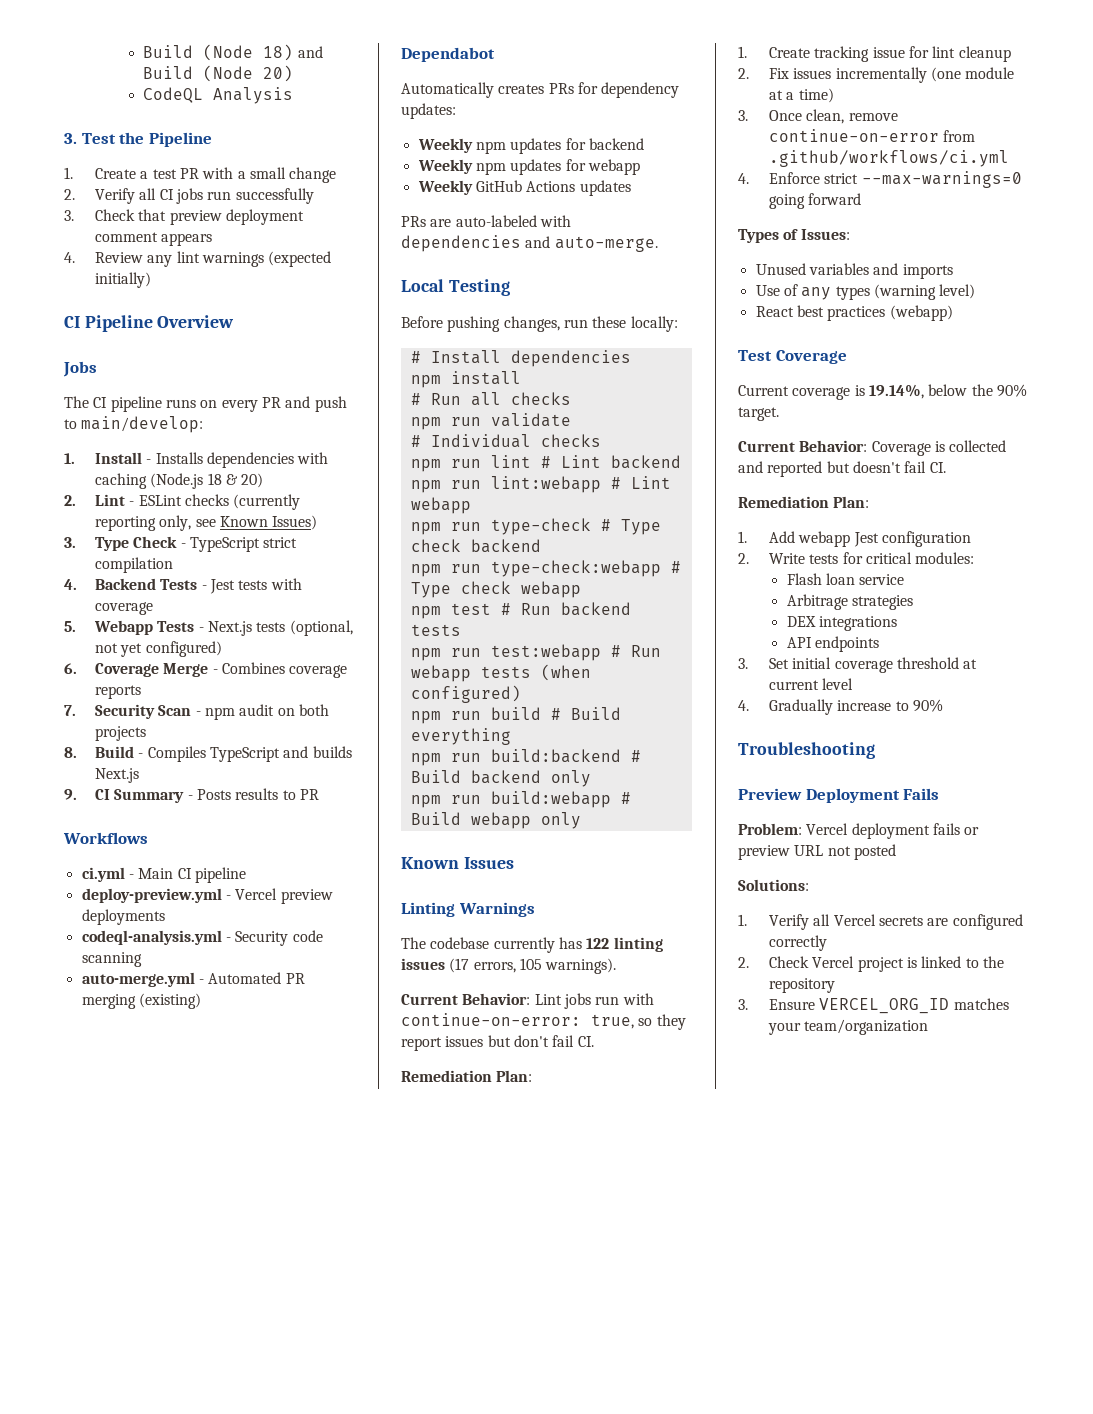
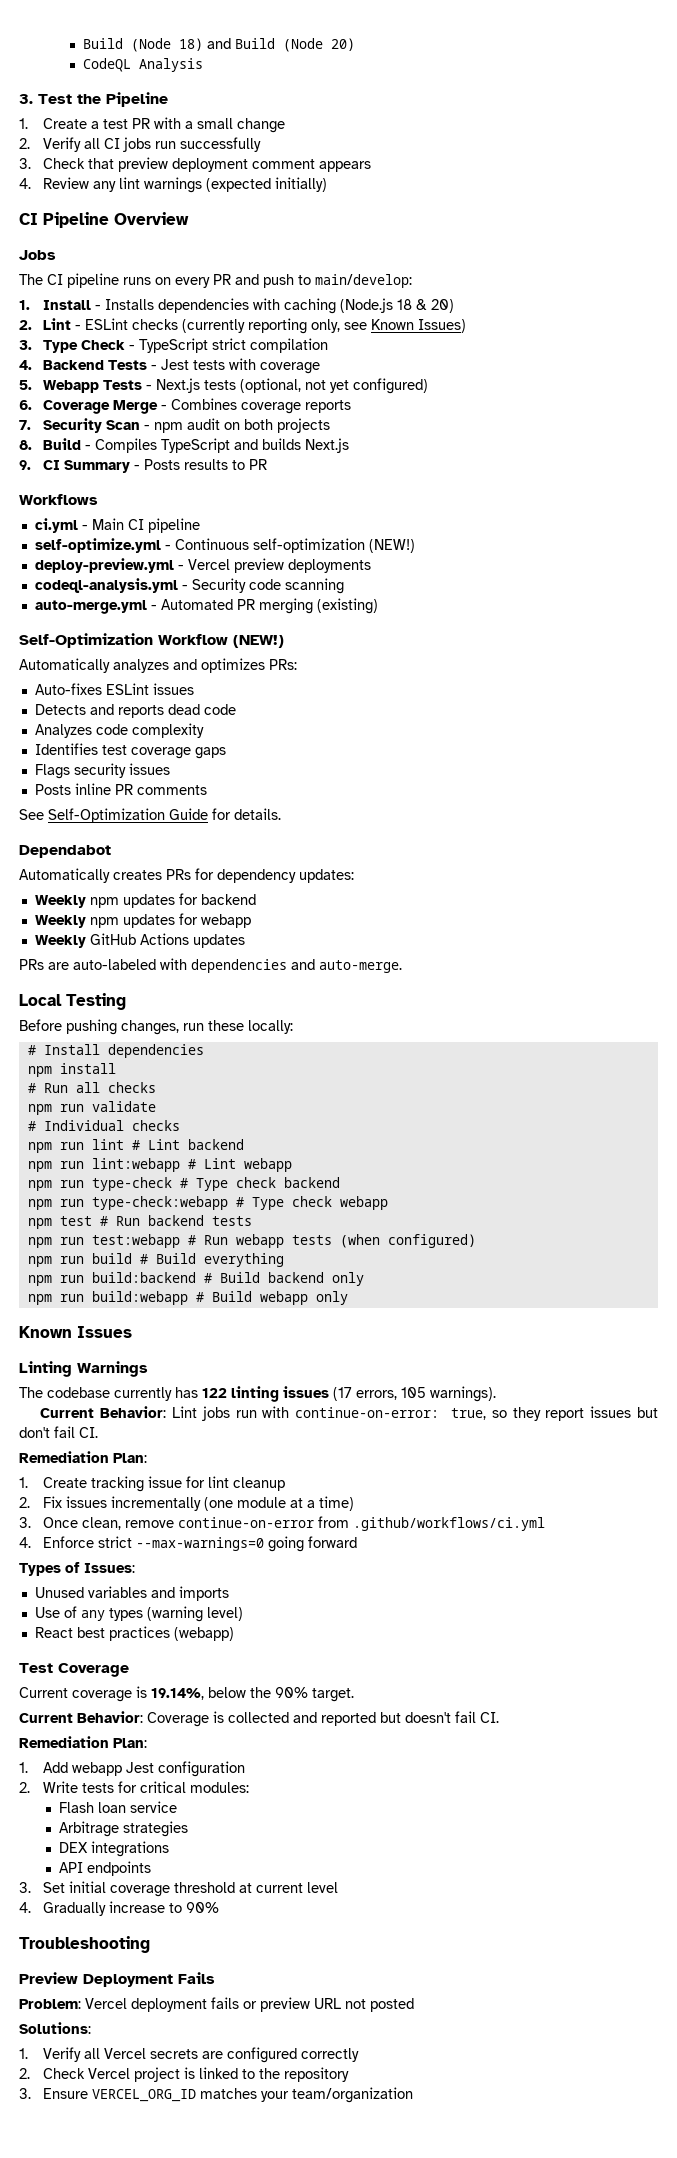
+ self-optimize.yml - Continuous self-optimization (NEW!)
+ Self-Optimization Workflow (NEW!)
+ Automatically analyzes and optimizes PRs:
+ Auto-fixes ESLint issues
+ Detects and reports dead code
+ Analyzes code complexity
+ Identifies test coverage gaps
+ Flags security issues
+ Posts inline PR comments
+ See Self-Optimization Guide for details.

